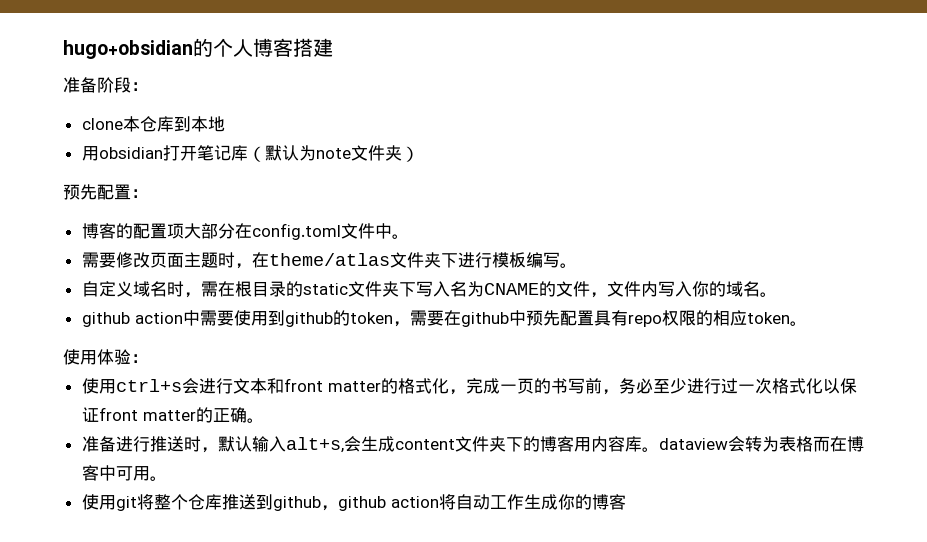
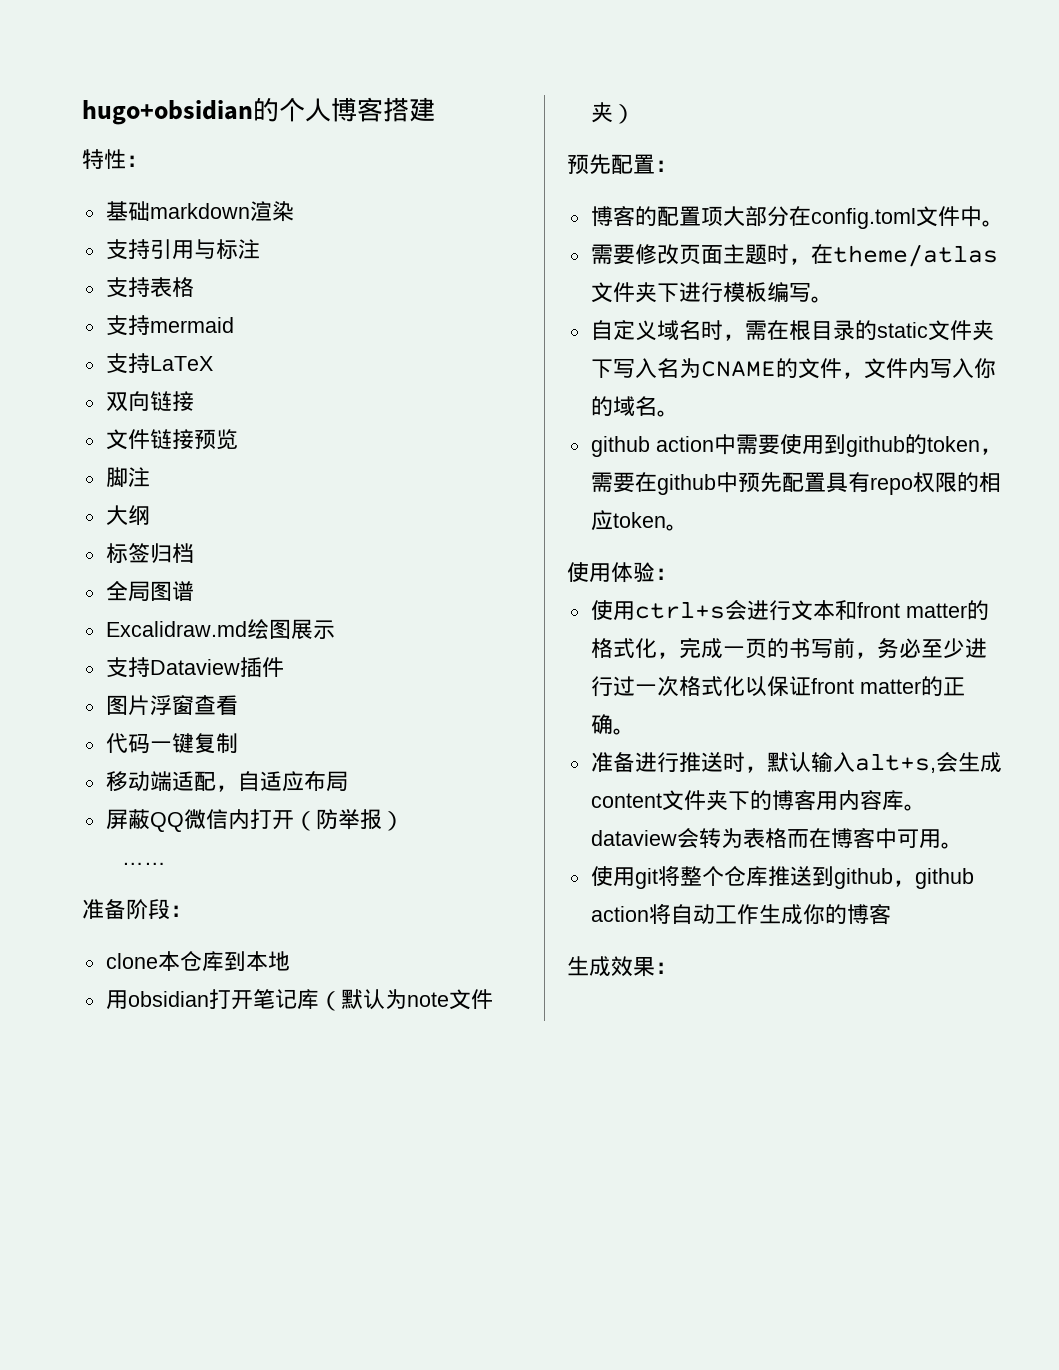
+ 特性：
+ 基础markdown渲染
+ 支持引用与标注
+ 支持表格
+ 支持mermaid
+ 支持LaTeX
+ 双向链接
+ 文件链接预览
+ 脚注
+ 大纲
+ 标签归档
+ 全局图谱
+ Excalidraw.md绘图展示
+ 支持Dataview插件
+ 图片浮窗查看
+ 代码一键复制
+ 移动端适配，自适应布局
+ 屏蔽QQ微信内打开（防举报）
+ ……
+ 生成效果：

